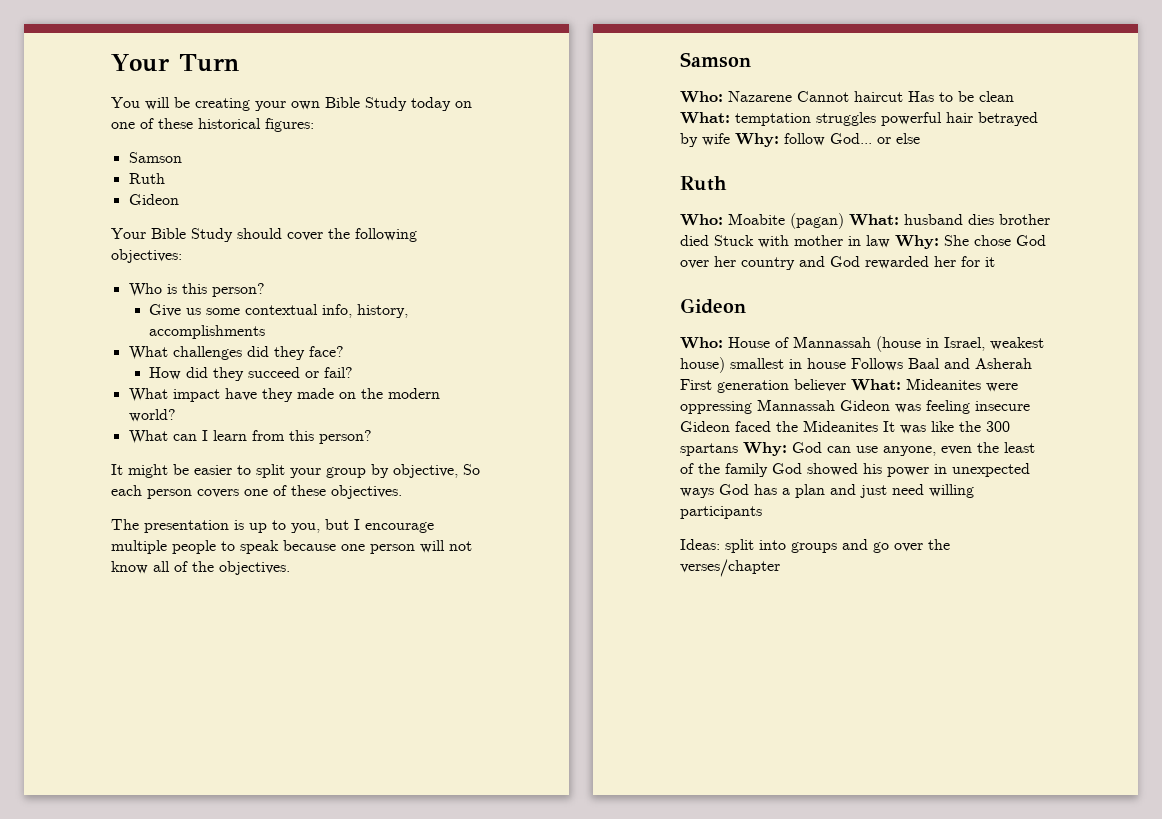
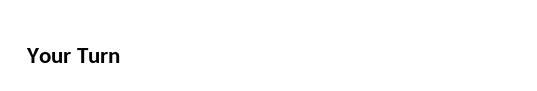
- You will be creating your own Bible Study today on one of these historical figures:
- Samson
- Ruth
- Gideon
- Your Bible Study should cover the following objectives:
- Who is this person?
- Give us some contextual info, history, accomplishments
- What challenges did they face?
- How did they succeed or fail?
- What impact have they made on the modern world?
- What can I learn from this person?
- It might be easier to split your group by objective, So each person covers one of these objectives.
- The presentation is up to you, but I encourage multiple people to speak because one person will not know all of the objectives.
- Samson
- Who: Nazarene Cannot haircut Has to be clean What: temptation struggles powerful hair betrayed by wife Why: follow God... or else
- Ruth
- Who: Moabite (pagan) What: husband dies brother died Stuck with mother in law Why: She chose God over her country and God rewarded her for it
- Gideon
- Who: House of Mannassah (house in Israel, weakest house) smallest in house Follows Baal and Asherah First generation believer What: Mideanites were oppressing Mannassah Gideon was feeling insecure Gideon faced the Mideanites It was like the 300 spartans Why: God can use anyone, even the least of the family God showed his power in unexpected ways God has a plan and just need willing participants
- Ideas: split into groups and go over the verses/chapter

